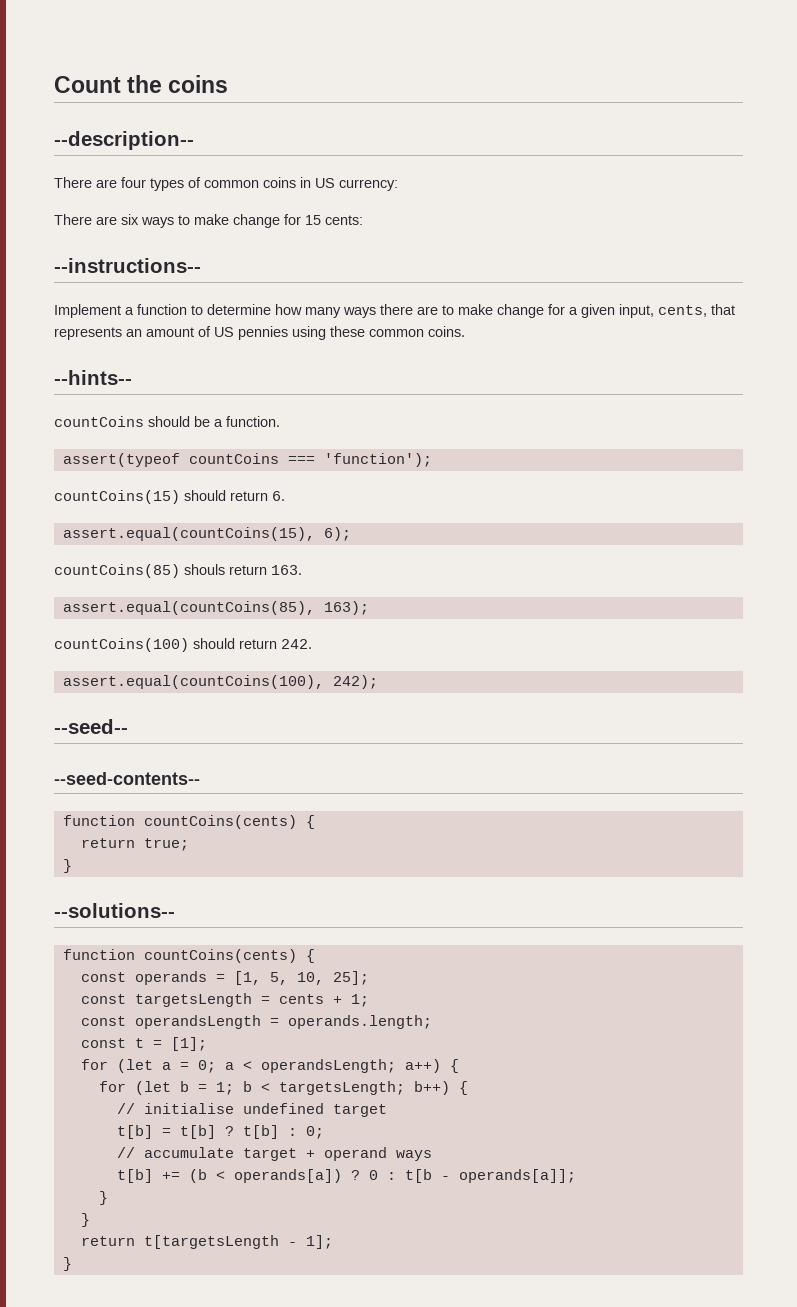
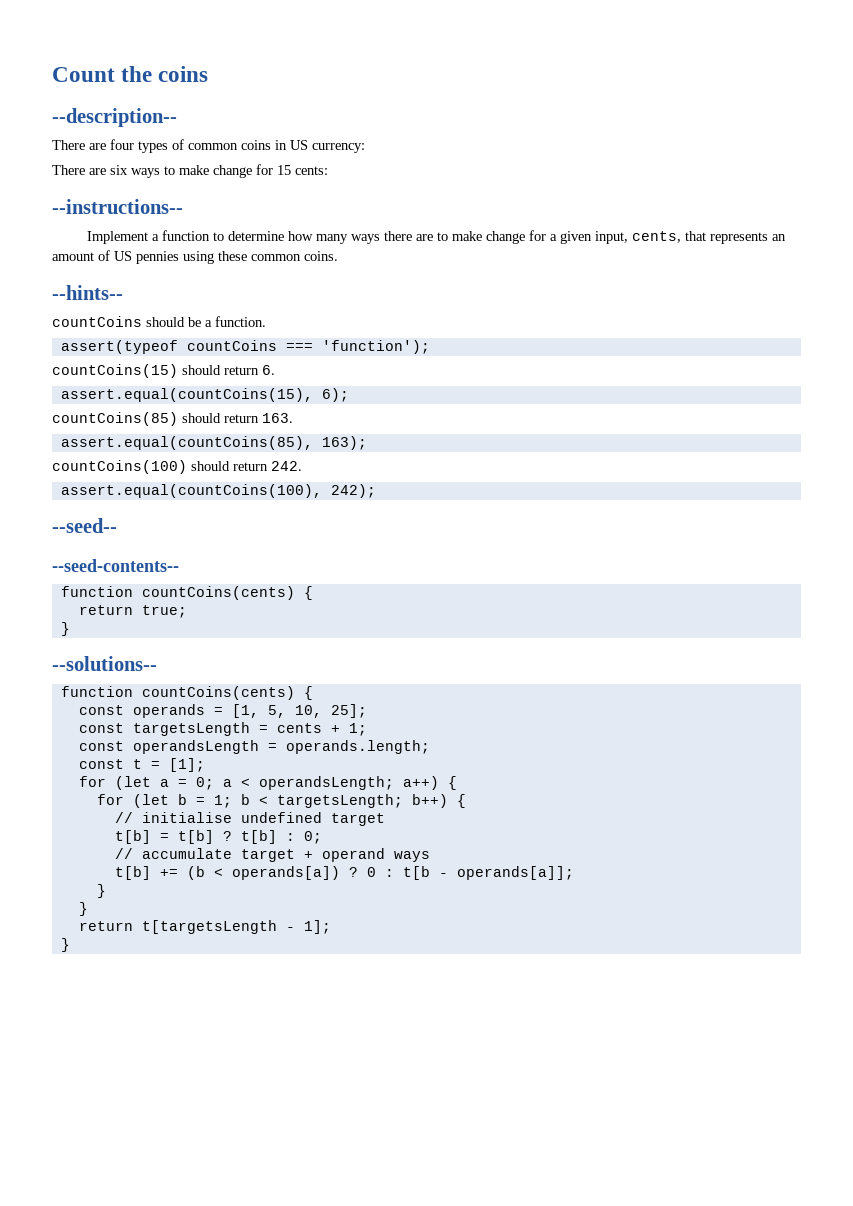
- countCoins(85) shouls return 163.
+ countCoins(85) should return 163.

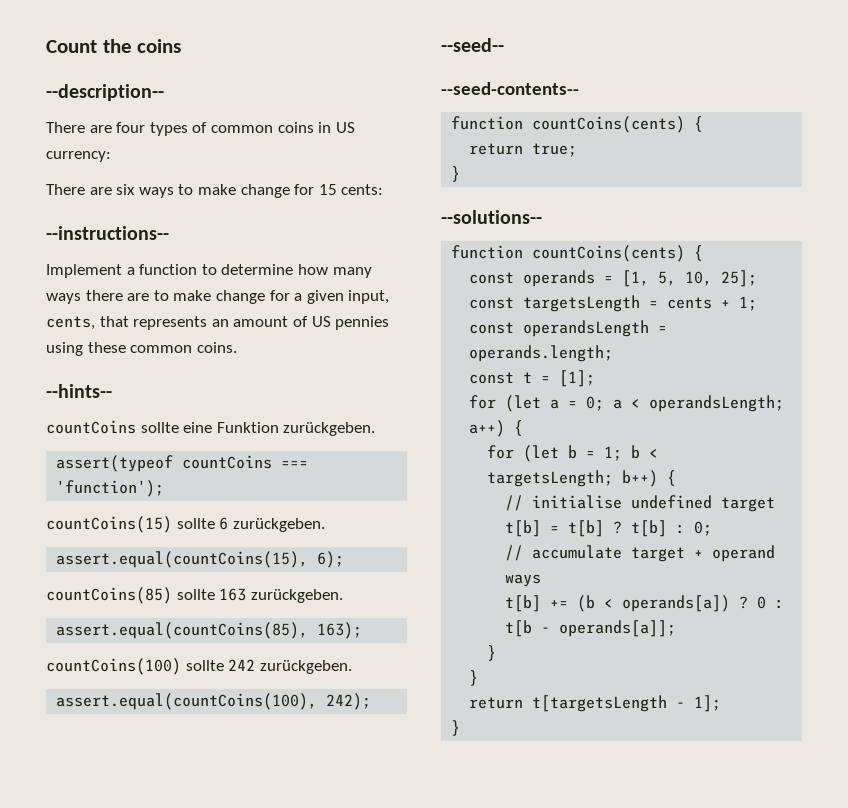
- countCoins should be a function.
+ countCoins sollte eine Funktion zurückgeben.
- countCoins(15) should return 6.
+ countCoins(15) sollte 6 zurückgeben.
- countCoins(85) should return 163.
+ countCoins(85) sollte 163 zurückgeben.
- countCoins(100) should return 242.
+ countCoins(100) sollte 242 zurückgeben.

